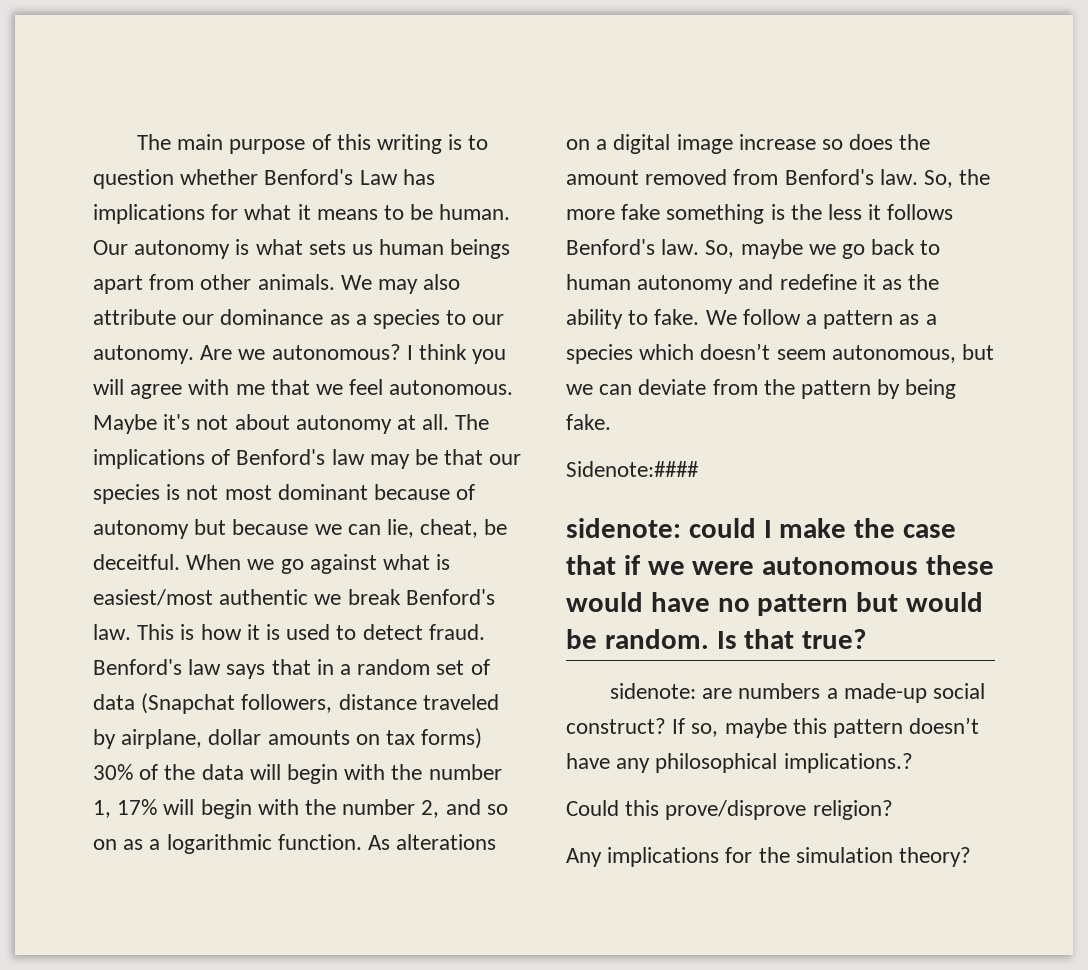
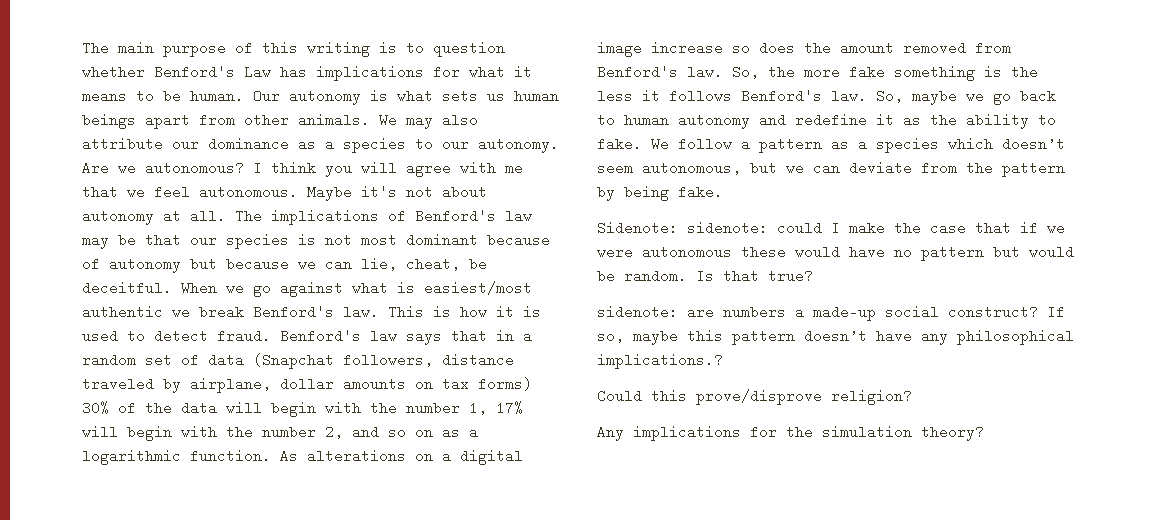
- Sidenote:####
- sidenote: could I make the case that if we were autonomous these would have no pattern but would be random.
+ Sidenote: sidenote: could I make the case that if we were autonomous these would have no pattern but would be random.

